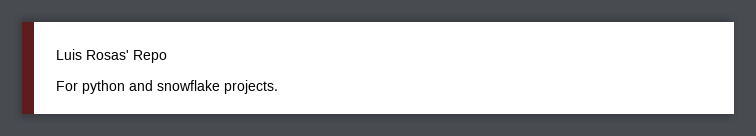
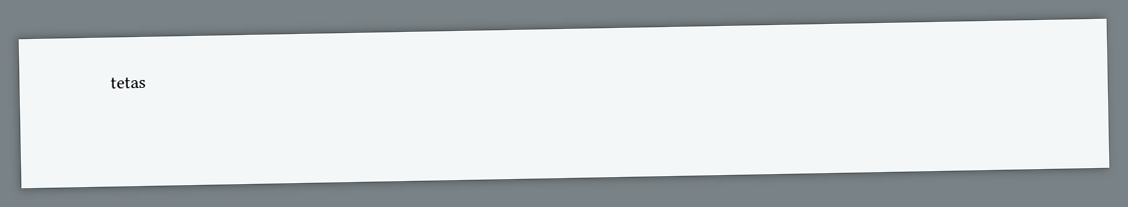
- Luis Rosas' Repo
- For python and snowflake projects.
+ tetas

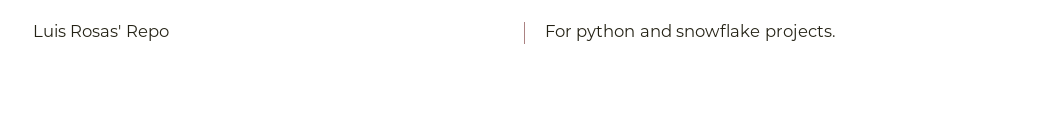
- tetas
+ Luis Rosas' Repo
+ For python and snowflake projects.

